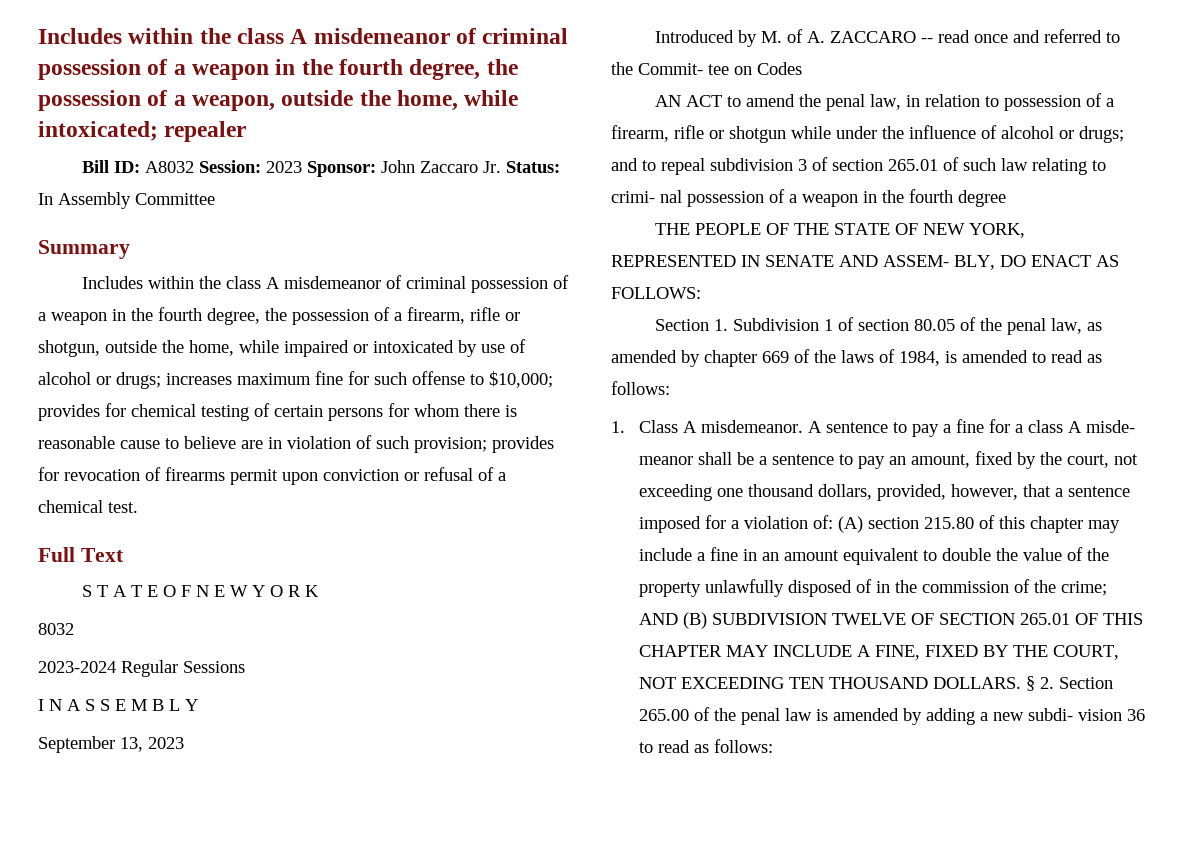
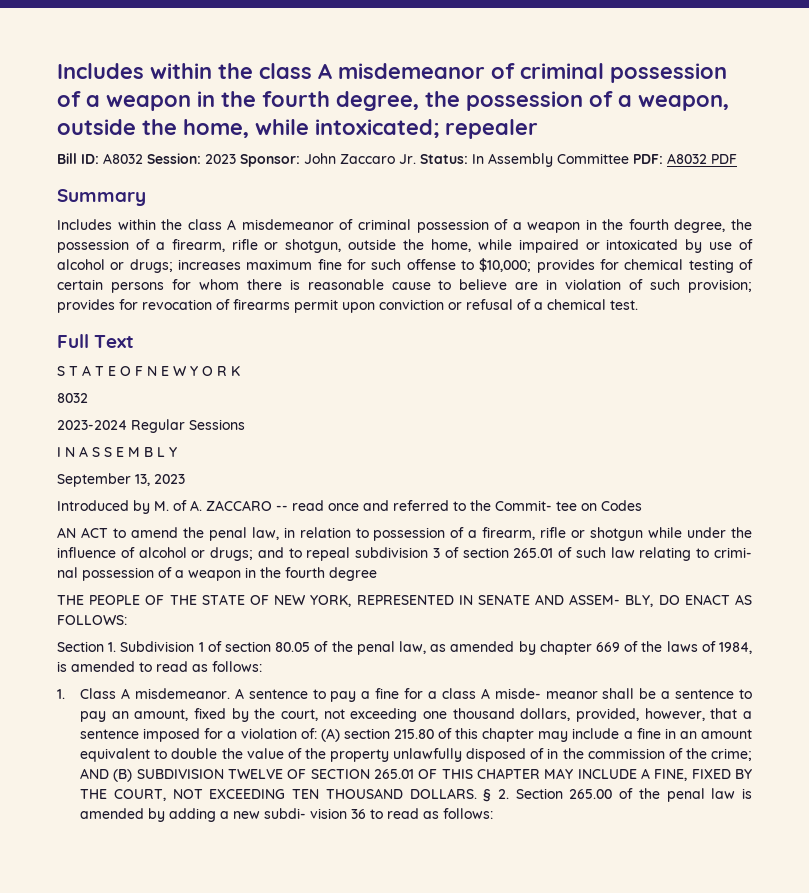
- Bill ID: A8032 Session: 2023 Sponsor: John Zaccaro Jr. Status: In Assembly Committee
+ Bill ID: A8032 Session: 2023 Sponsor: John Zaccaro Jr. Status: In Assembly Committee PDF: A8032 PDF

